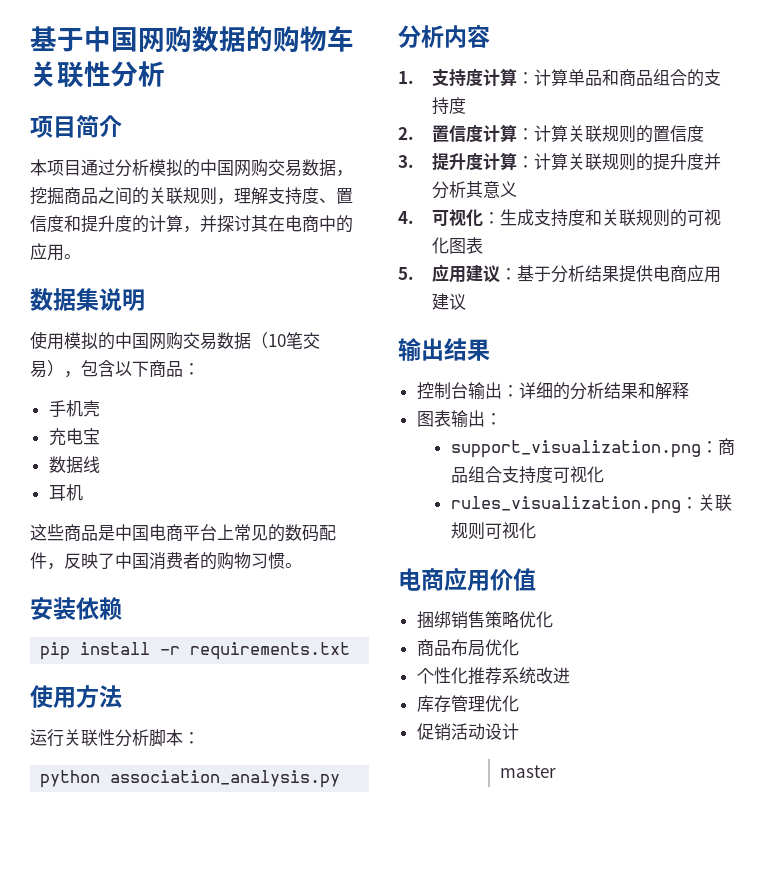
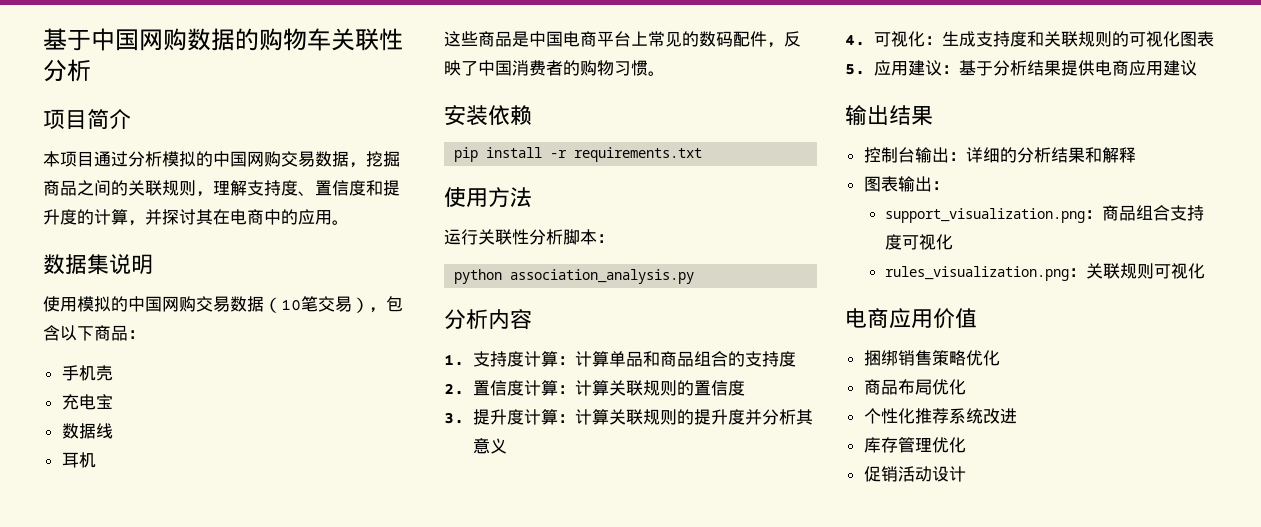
- master

